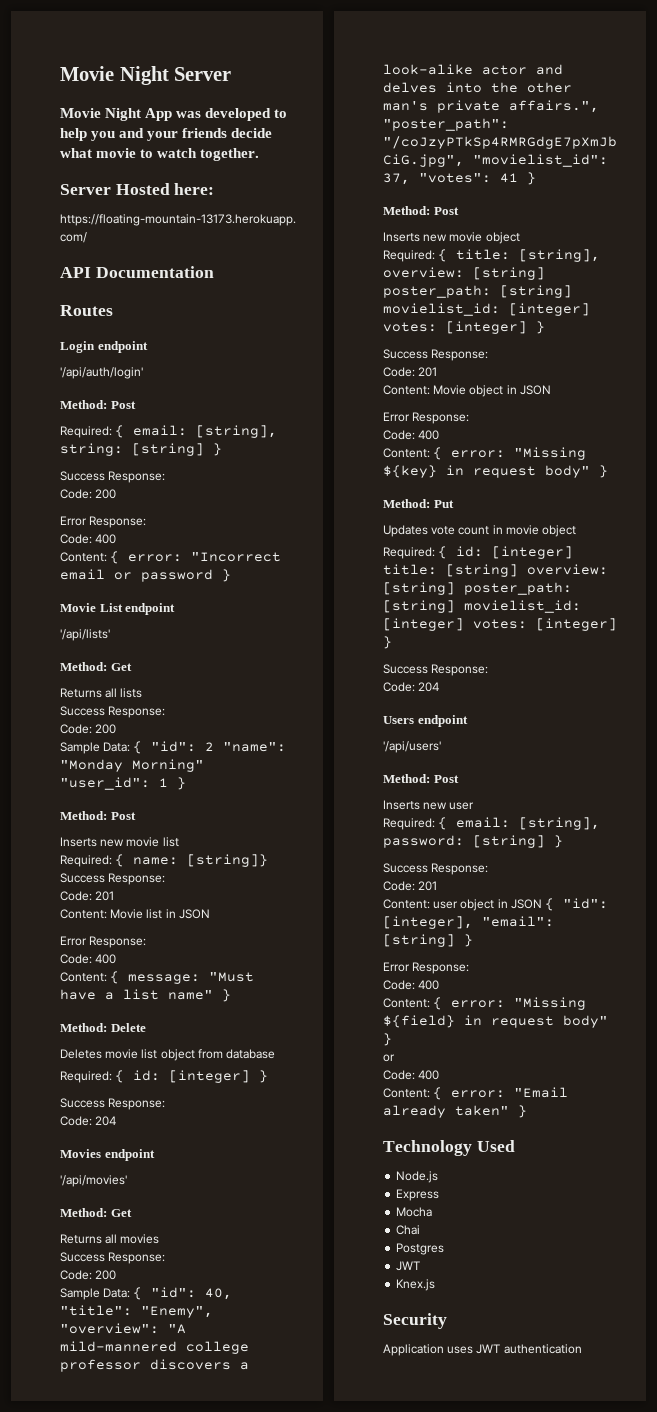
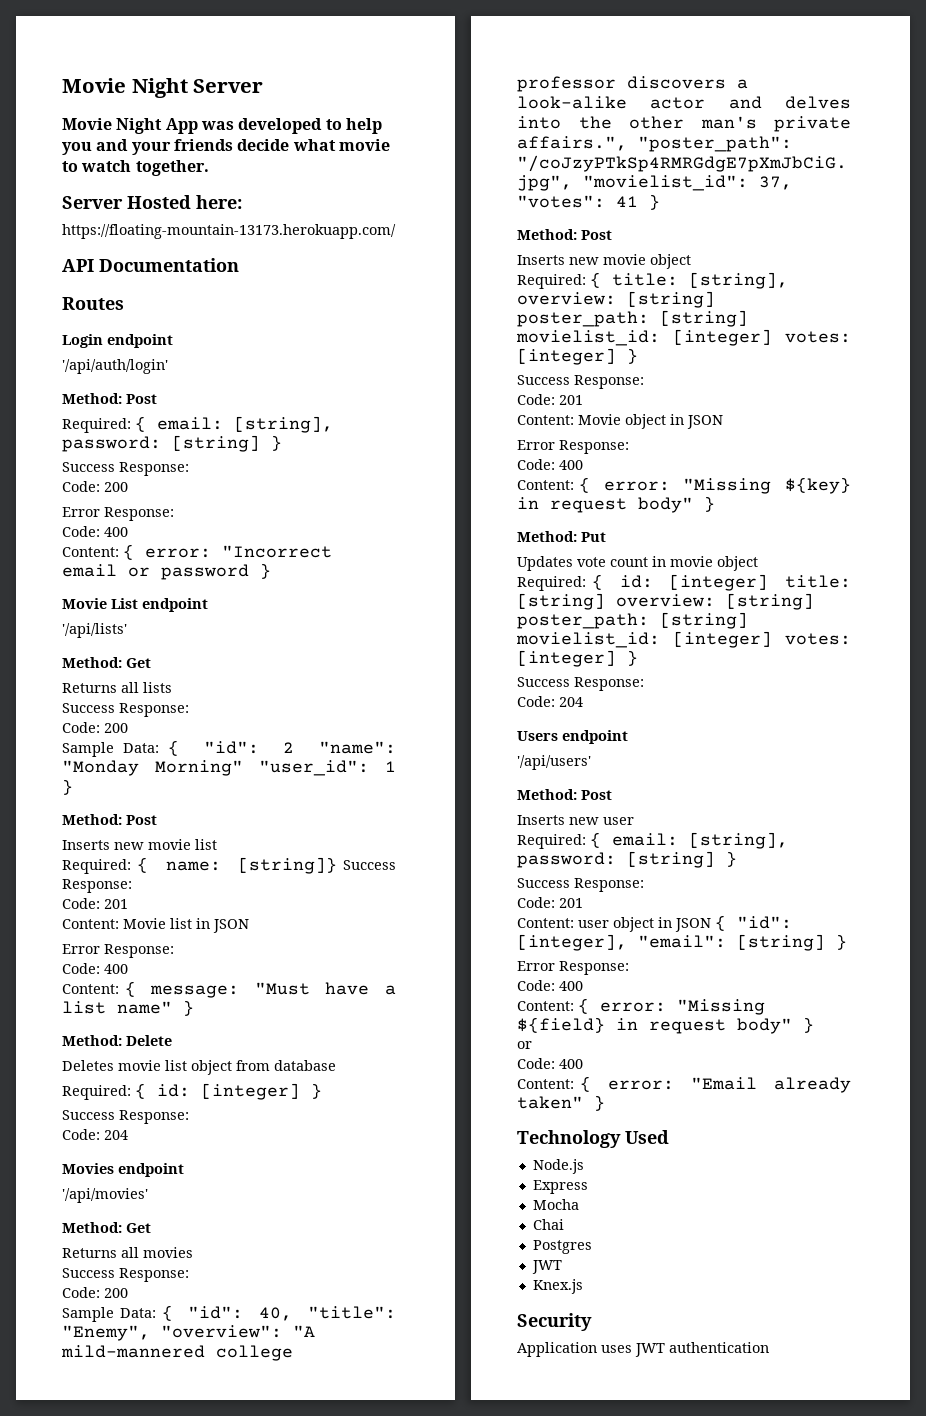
  '/api/auth/login'
  Method: Post
- Required: { email: [string], string: [string] }
+ Required: { email: [string], password: [string] }

